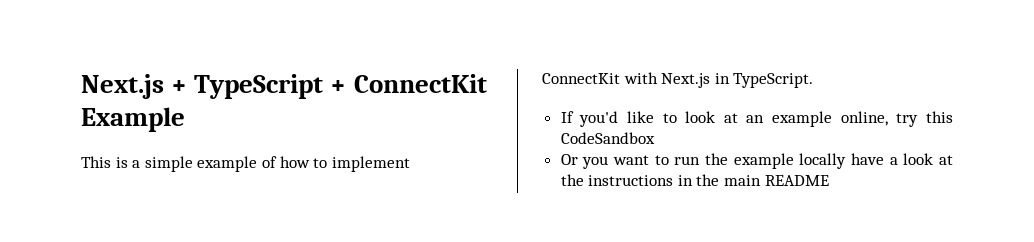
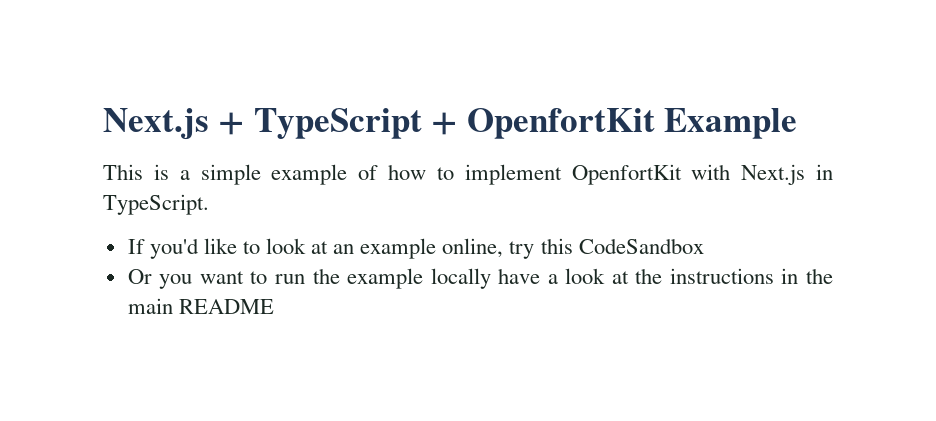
- Next.js + TypeScript + ConnectKit Example
+ Next.js + TypeScript + OpenfortKit Example
- This is a simple example of how to implement ConnectKit with Next.js in TypeScript.
+ This is a simple example of how to implement OpenfortKit with Next.js in TypeScript.

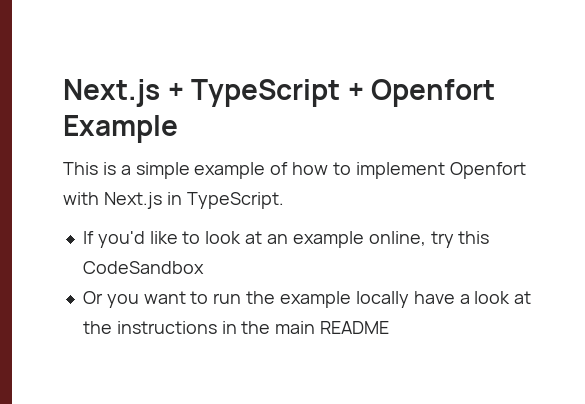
- Next.js + TypeScript + OpenfortKit Example
+ Next.js + TypeScript + Openfort Example
- This is a simple example of how to implement OpenfortKit with Next.js in TypeScript.
+ This is a simple example of how to implement Openfort with Next.js in TypeScript.

